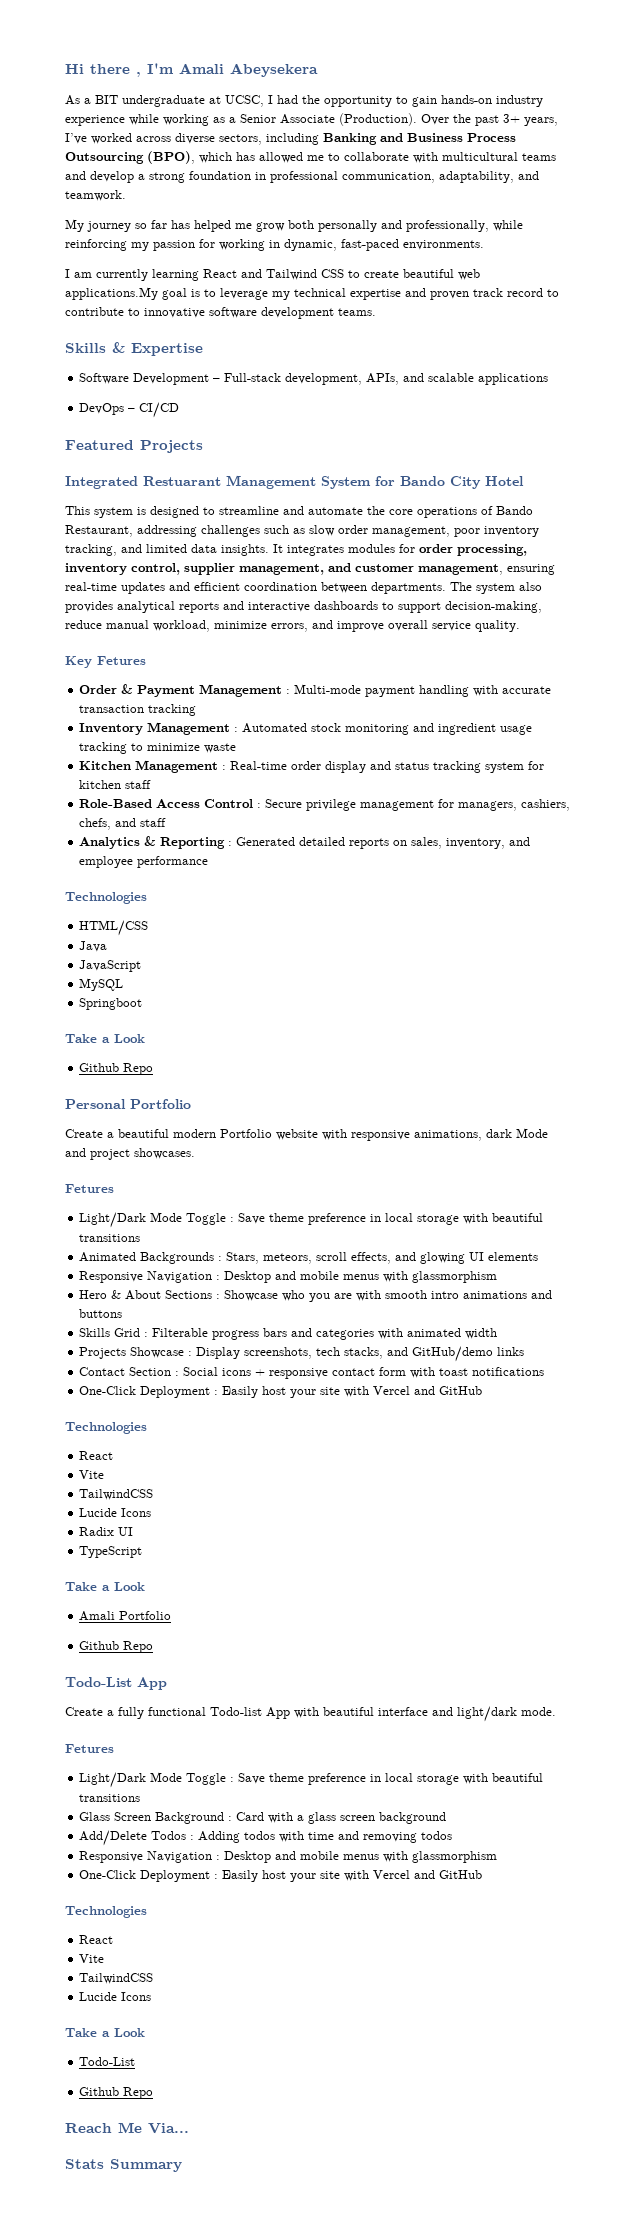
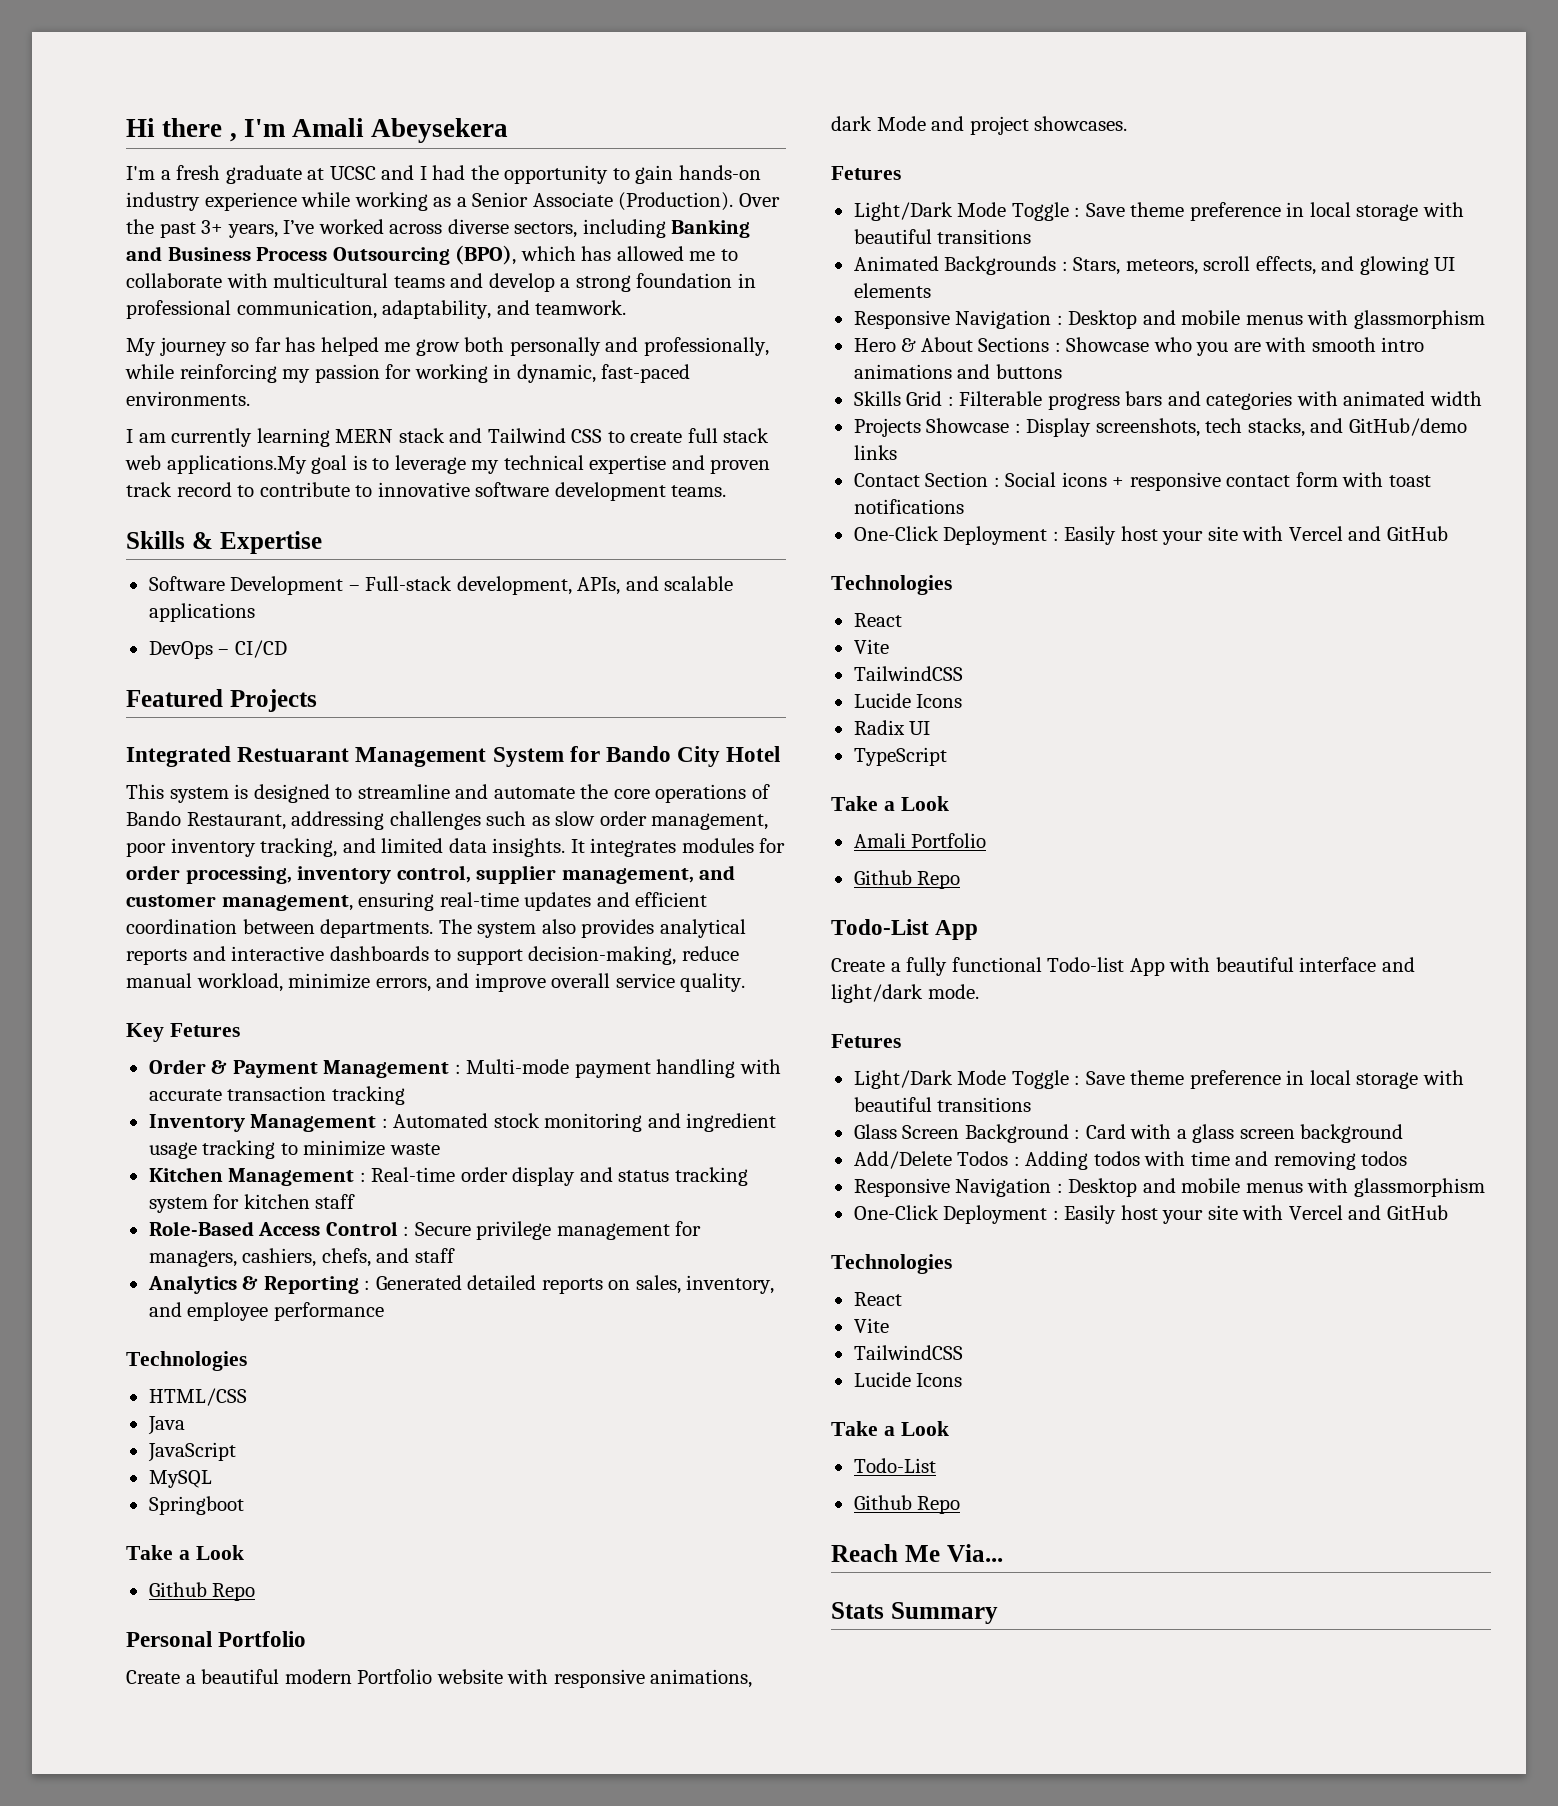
- As a BIT undergraduate at UCSC, I had the opportunity to gain hands-on industry experience while working as a Senior Associate (Production).
+ I'm a fresh graduate at UCSC and I had the opportunity to gain hands-on industry experience while working as a Senior Associate (Production).
- I am currently learning React and Tailwind CSS to create beautiful web applications.My goal is to leverage my technical expertise and proven track record to contribute to innovative software development teams.
+ I am currently learning MERN stack and Tailwind CSS to create full stack web applications.My goal is to leverage my technical expertise and proven track record to contribute to innovative software development teams.

